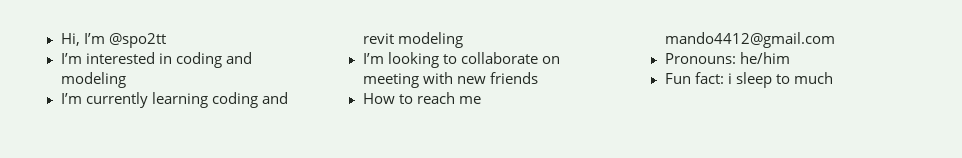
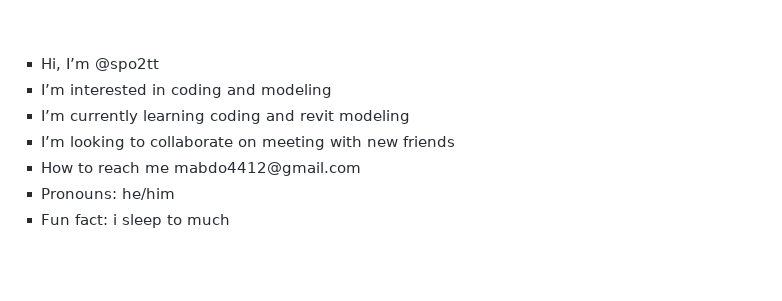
- How to reach me mando4412@gmail.com
+ How to reach me mabdo4412@gmail.com

